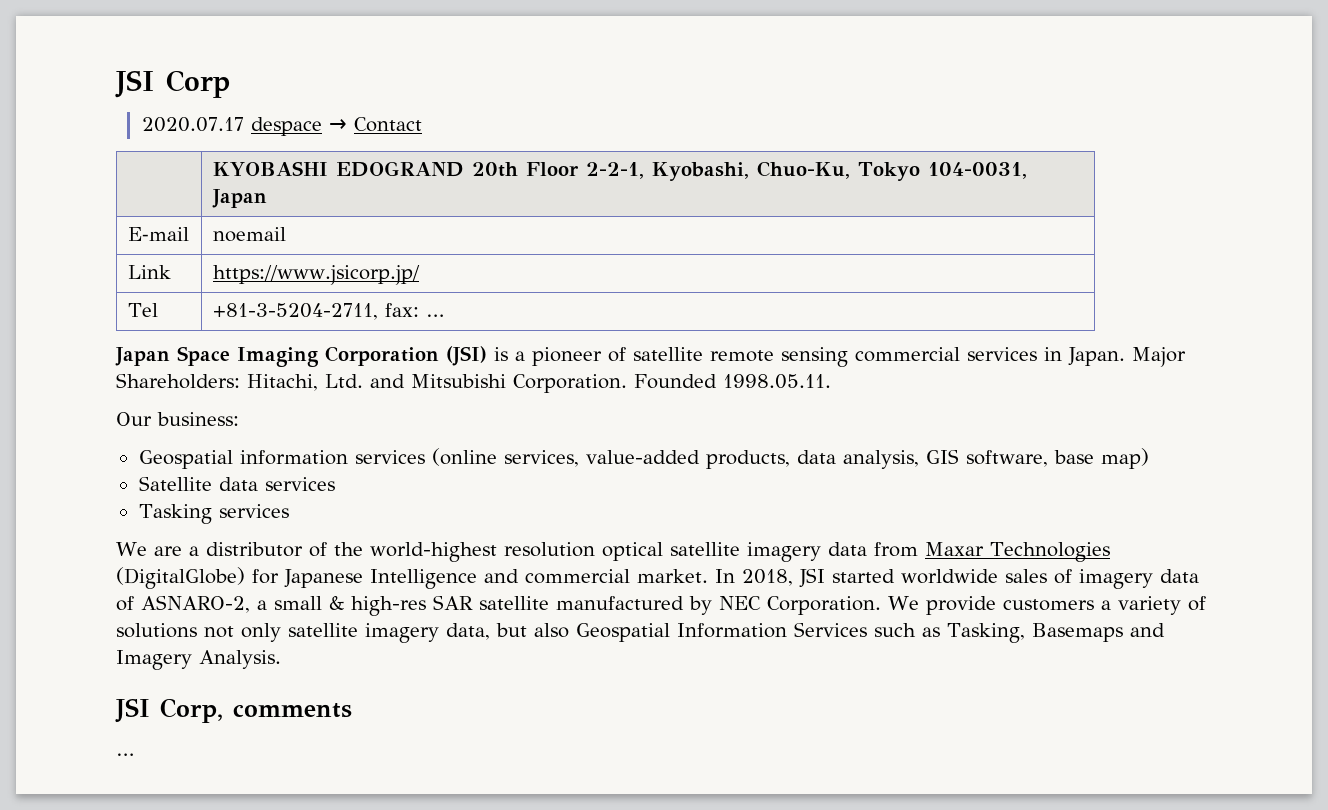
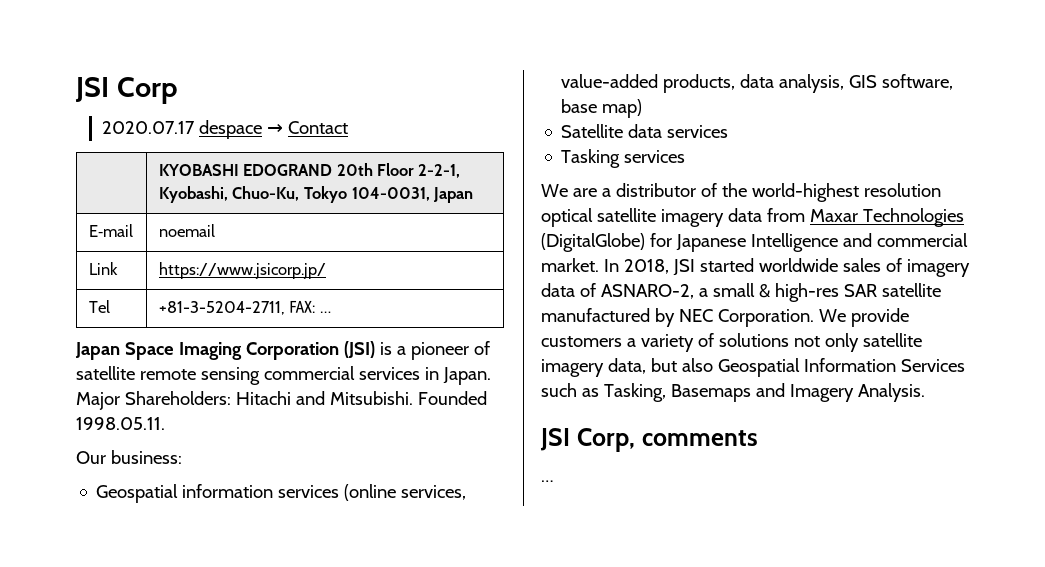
- Tel | +81-3-5204-2711, fax: …
+ Tel | +81-3-5204-2711, ℻: …
- Major Shareholders: Hitachi, Ltd. and Mitsubishi Corporation.
+ Major Shareholders: Hitachi and Mitsubishi.

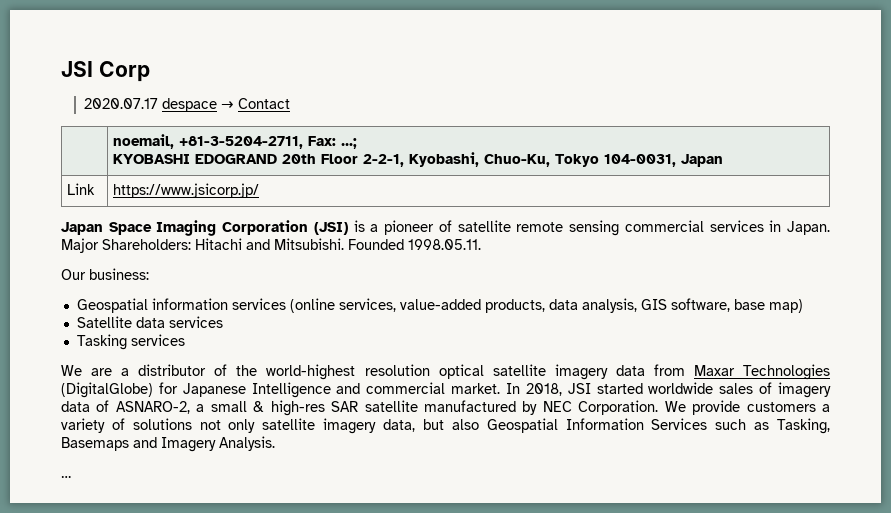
- | KYOBASHI EDOGRAND 20th Floor 2-2-1, Kyobashi, Chuo-Ku, Tokyo 104-0031, Japan
+ | noemail, +81-3-5204-2711, Fax: …;
+ KYOBASHI EDOGRAND 20th Floor 2-2-1, Kyobashi, Chuo-Ku, Tokyo 104-0031, Japan
- E‑mail | noemail
- Tel | +81-3-5204-2711, ℻: …
- JSI Corp, comments

